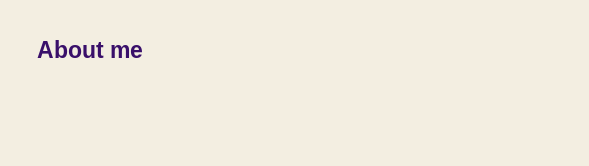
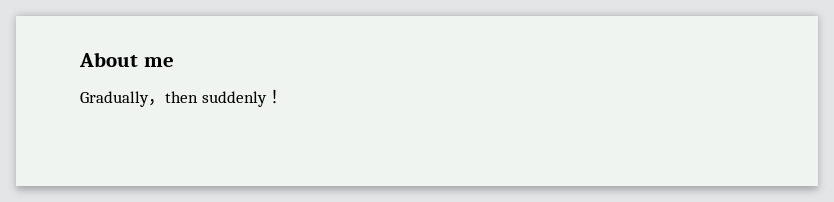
+ Gradually，then suddenly！

